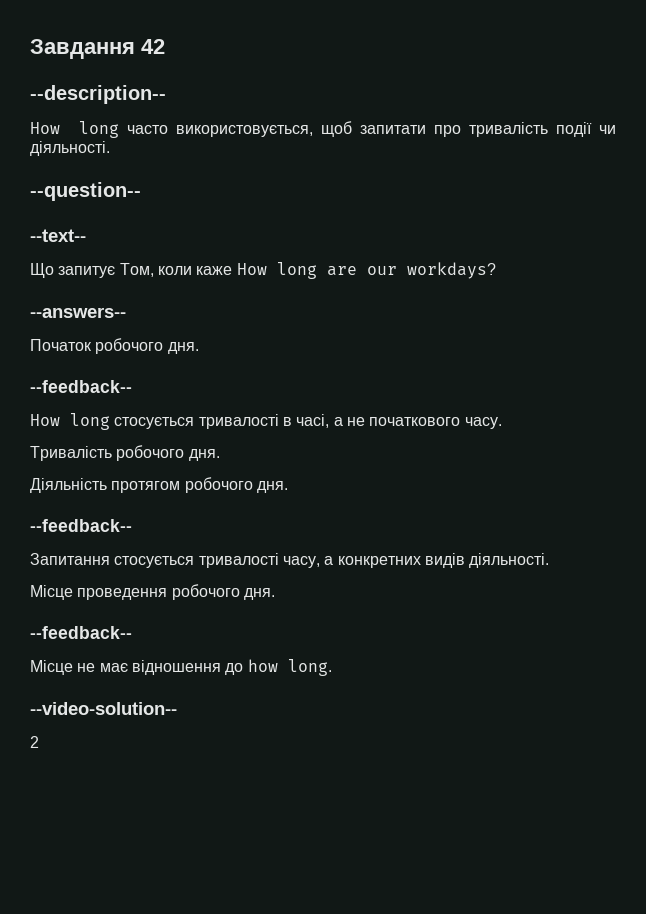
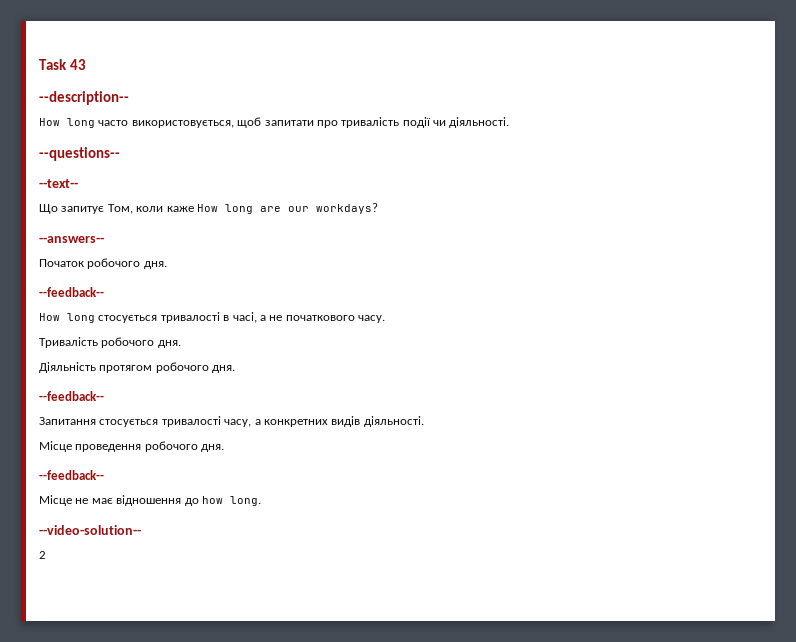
- Завдання 42
+ Task 43
- --question--
+ --questions--

